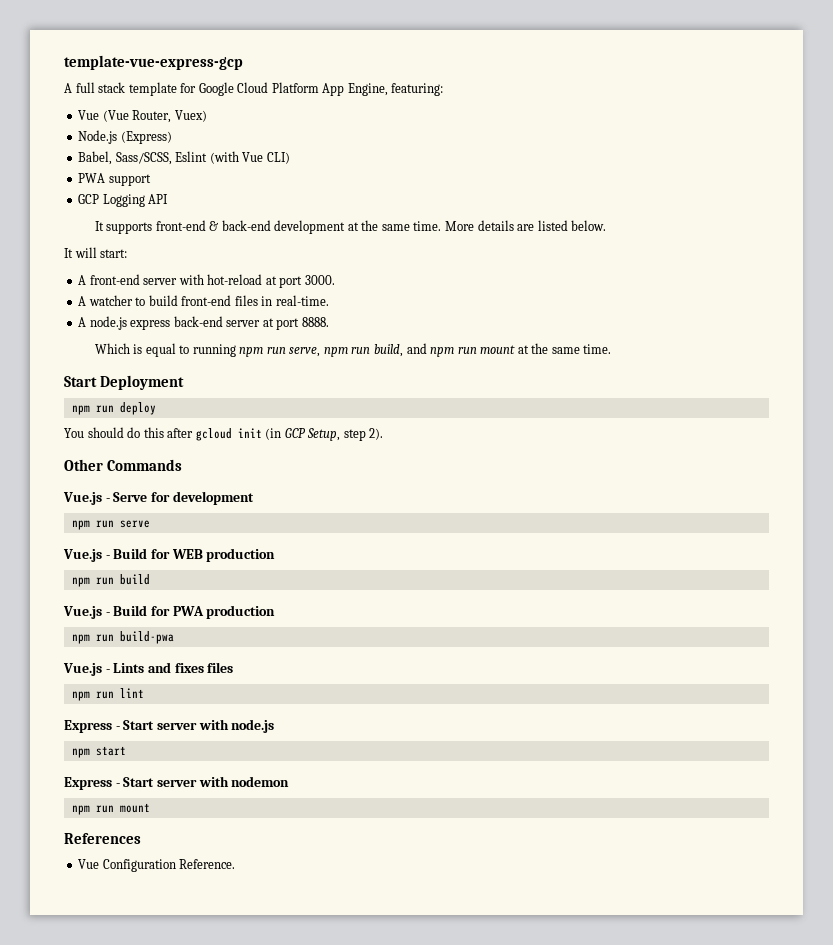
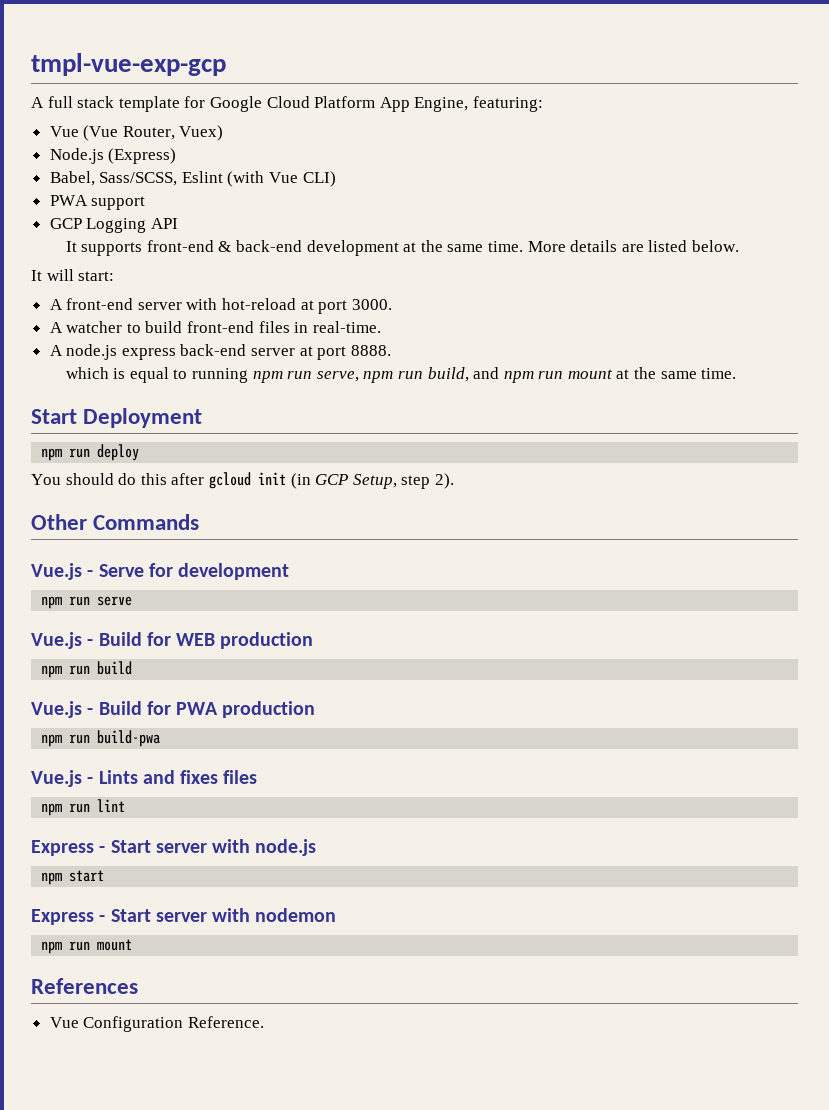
- template-vue-express-gcp
+ tmpl-vue-exp-gcp
- Which is equal to running npm run serve, npm run build, and npm run mount at the same time.
+ which is equal to running npm run serve, npm run build, and npm run mount at the same time.

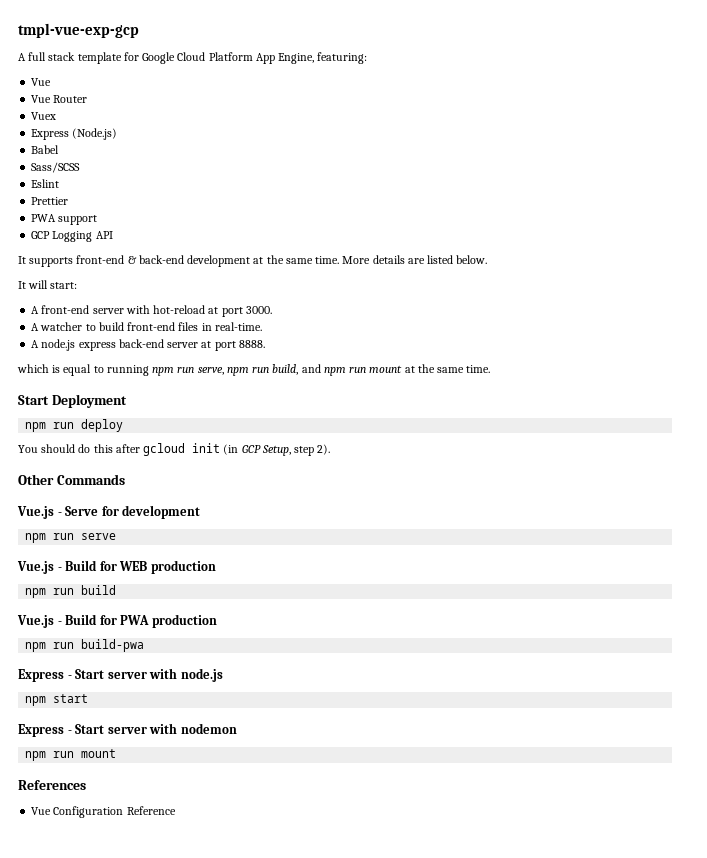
  A full stack template for Google Cloud Platform App Engine, featuring:
- Vue (Vue Router, Vuex)
- Node.js (Express)
- Babel, Sass/SCSS, Eslint (with Vue CLI)
+ Vue
+ Vue Router
+ Vuex
+ Express (Node.js)
+ Babel
+ Sass/SCSS
+ Eslint
+ Prettier
- Vue.js - Lints and fixes files
- npm run lint
- Vue Configuration Reference.
+ Vue Configuration Reference

